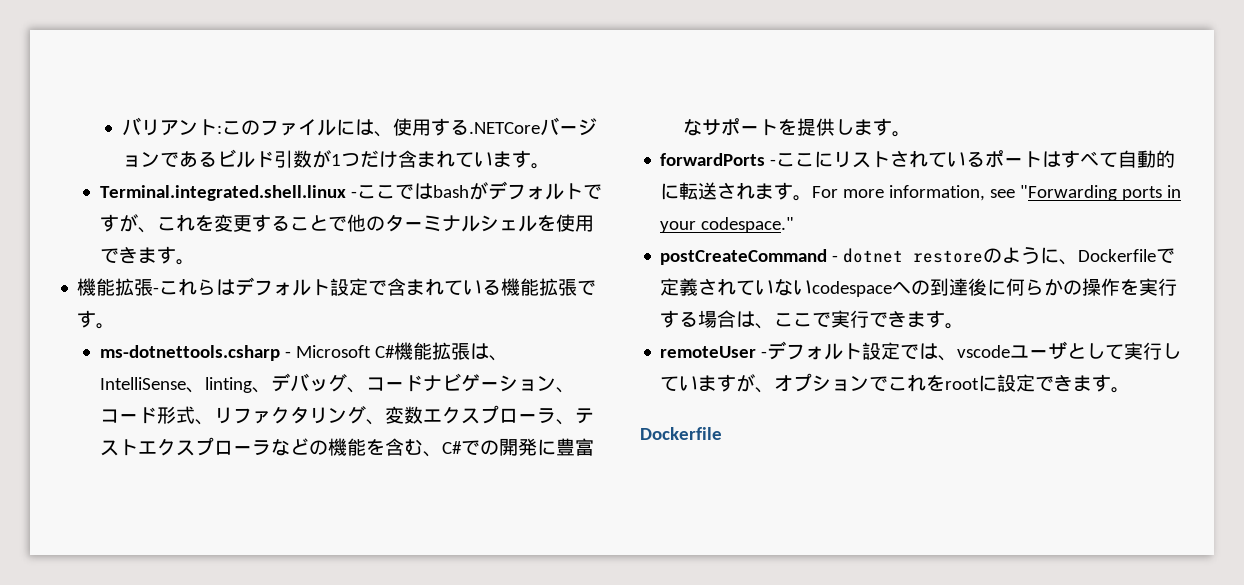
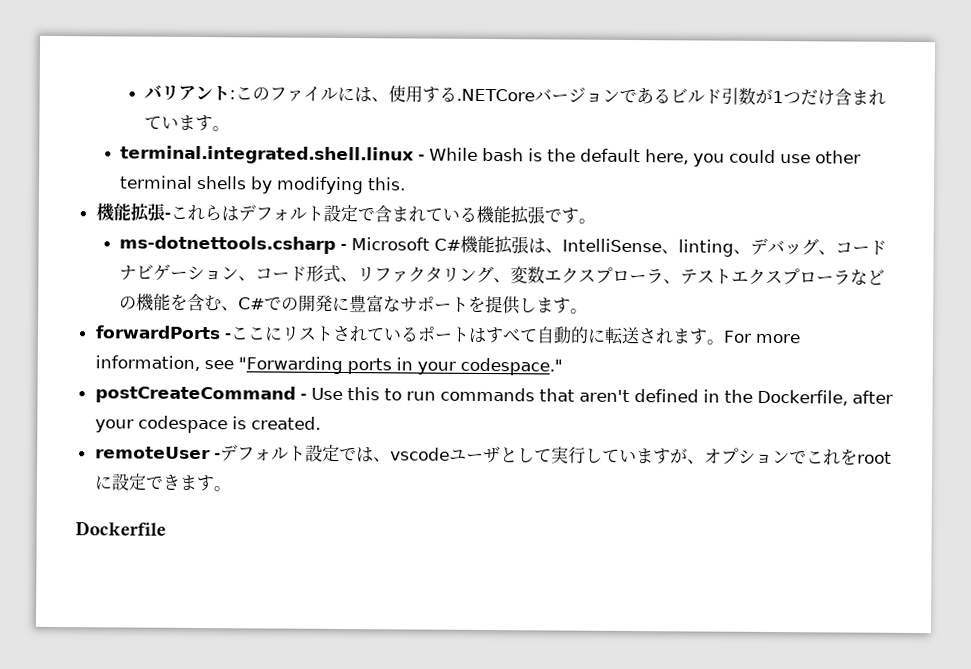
- Terminal.integrated.shell.linux -ここではbashがデフォルトですが、これを変更することで他のターミナルシェルを使用できます。
+ terminal.integrated.shell.linux - While bash is the default here, you could use other terminal shells by modifying this.
- postCreateCommand - dotnet restoreのように、Dockerfileで定義されていないcodespaceへの到達後に何らかの操作を実行する場合は、ここで実行できます。
+ postCreateCommand - Use this to run commands that aren't defined in the Dockerfile, after your codespace is created.

